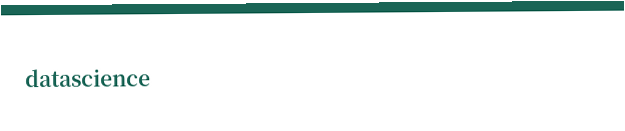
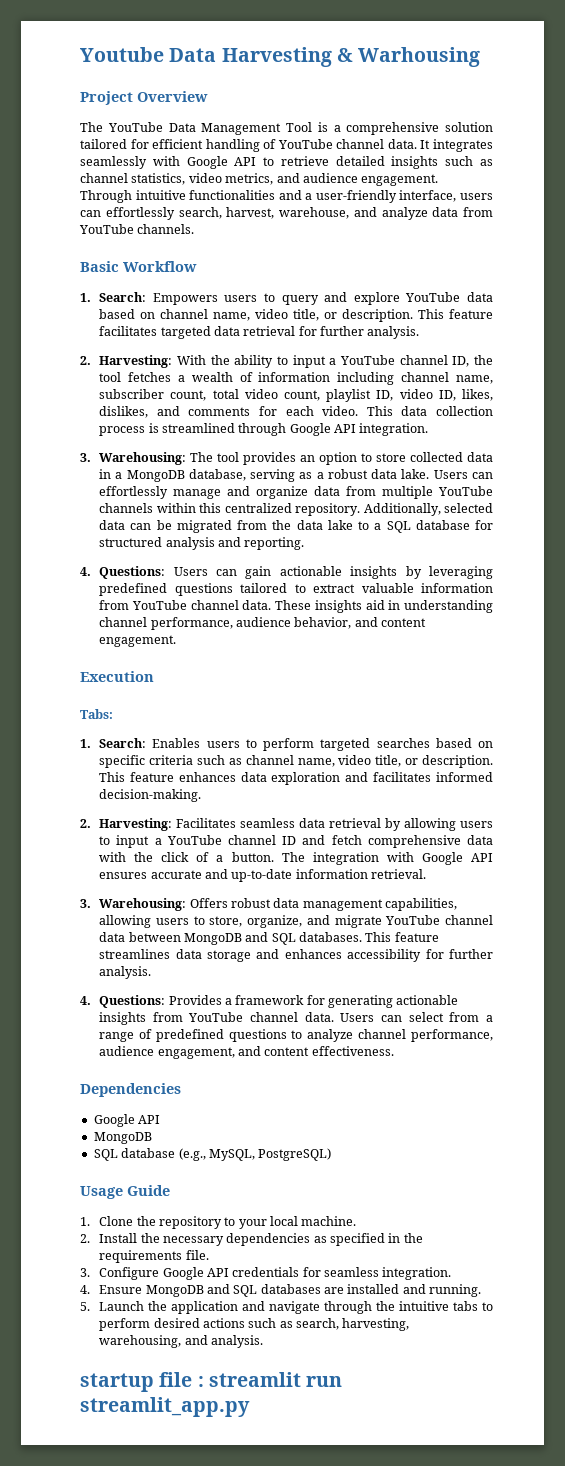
- datascience
+ Youtube Data Harvesting & Warhousing
+ Project Overview
+ The YouTube Data Management Tool is a comprehensive solution tailored for efficient handling of YouTube channel data. It integrates seamlessly with Google API to retrieve detailed insights such as channel statistics, video metrics, and audience engagement. Through intuitive functionalities and a user-friendly interface, users can effortlessly search, harvest, warehouse, and analyze data from YouTube channels.
+ Basic Workflow
+ 1. Search: Empowers users to query and explore YouTube data based on channel name, video title, or description. This feature facilitates targeted data retrieval for further analysis.
+ 2. Harvesting: With the ability to input a YouTube channel ID, the tool fetches a wealth of information including channel name, subscriber count, total video count, playlist ID, video ID, likes, dislikes, and comments for each video. This data collection process is streamlined through Google API integration.
+ 3. Warehousing: The tool provides an option to store collected data in a MongoDB database, serving as a robust data lake. Users can effortlessly manage and organize data from multiple YouTube channels within this centralized repository. Additionally, selected data can be migrated from the data lake to a SQL database for structured analysis and reporting.
+ 4. Questions: Users can gain actionable insights by leveraging predefined questions tailored to extract valuable information from YouTube channel data. These insights aid in understanding channel performance, audience behavior, and content engagement.
+ Execution
+ Tabs:
+ 1. Search: Enables users to perform targeted searches based on specific criteria such as channel name, video title, or description. This feature enhances data exploration and facilitates informed decision-making.
+ 2. Harvesting: Facilitates seamless data retrieval by allowing users to input a YouTube channel ID and fetch comprehensive data with the click of a button. The integration with Google API ensures accurate and up-to-date information retrieval.
+ 3. Warehousing: Offers robust data management capabilities, allowing users to store, organize, and migrate YouTube channel data between MongoDB and SQL databases. This feature streamlines data storage and enhances accessibility for further analysis.
+ 4. Questions: Provides a framework for generating actionable insights from YouTube channel data. Users can select from a range of predefined questions to analyze channel performance, audience engagement, and content effectiveness.
+ Dependencies
+ Google API
+ MongoDB
+ SQL database (e.g., MySQL, PostgreSQL)
+ Usage Guide
+ 1. Clone the repository to your local machine.
+ 2. Install the necessary dependencies as specified in the requirements file.
+ 3. Configure Google API credentials for seamless integration.
+ 4. Ensure MongoDB and SQL databases are installed and running.
+ 5. Launch the application and navigate through the intuitive tabs to perform desired actions such as search, harvesting, warehousing, and analysis.
+ startup file : streamlit run streamlit_app.py

